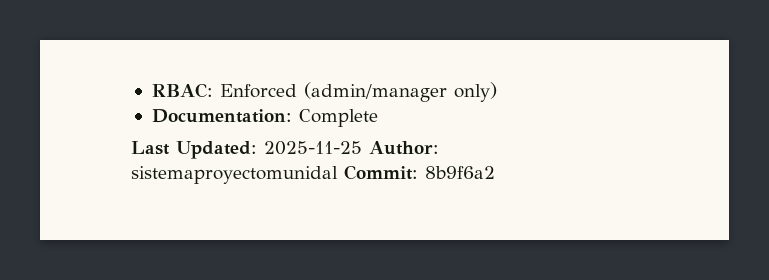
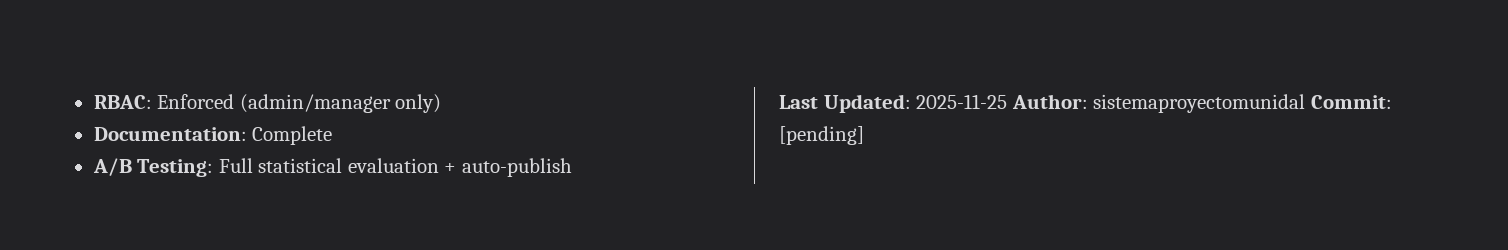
+ A/B Testing: Full statistical evaluation + auto-publish
- Last Updated: 2025-11-25 Author: sistemaproyectomunidal Commit: 8b9f6a2
+ Last Updated: 2025-11-25 Author: sistemaproyectomunidal Commit: [pending]

